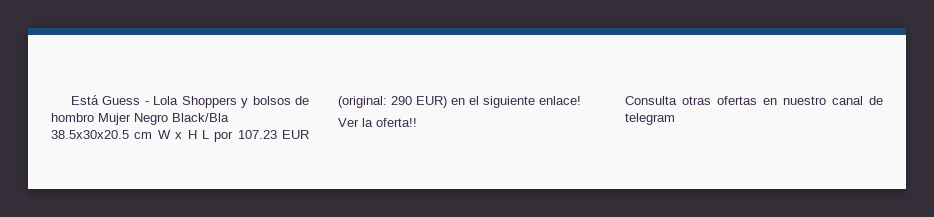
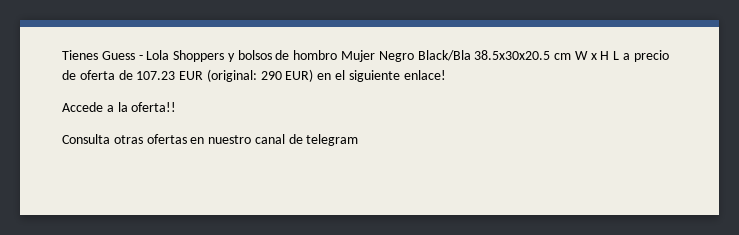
- Está Guess - Lola Shoppers y bolsos de hombro Mujer Negro Black/Bla 38.5x30x20.5 cm W x H L por 107.23 EUR (original: 290 EUR) en el siguiente enlace!
+ Tienes Guess - Lola Shoppers y bolsos de hombro Mujer Negro Black/Bla 38.5x30x20.5 cm W x H L a precio de oferta de 107.23 EUR (original: 290 EUR) en el siguiente enlace!
- Ver la oferta!!
+ Accede a la oferta!!

